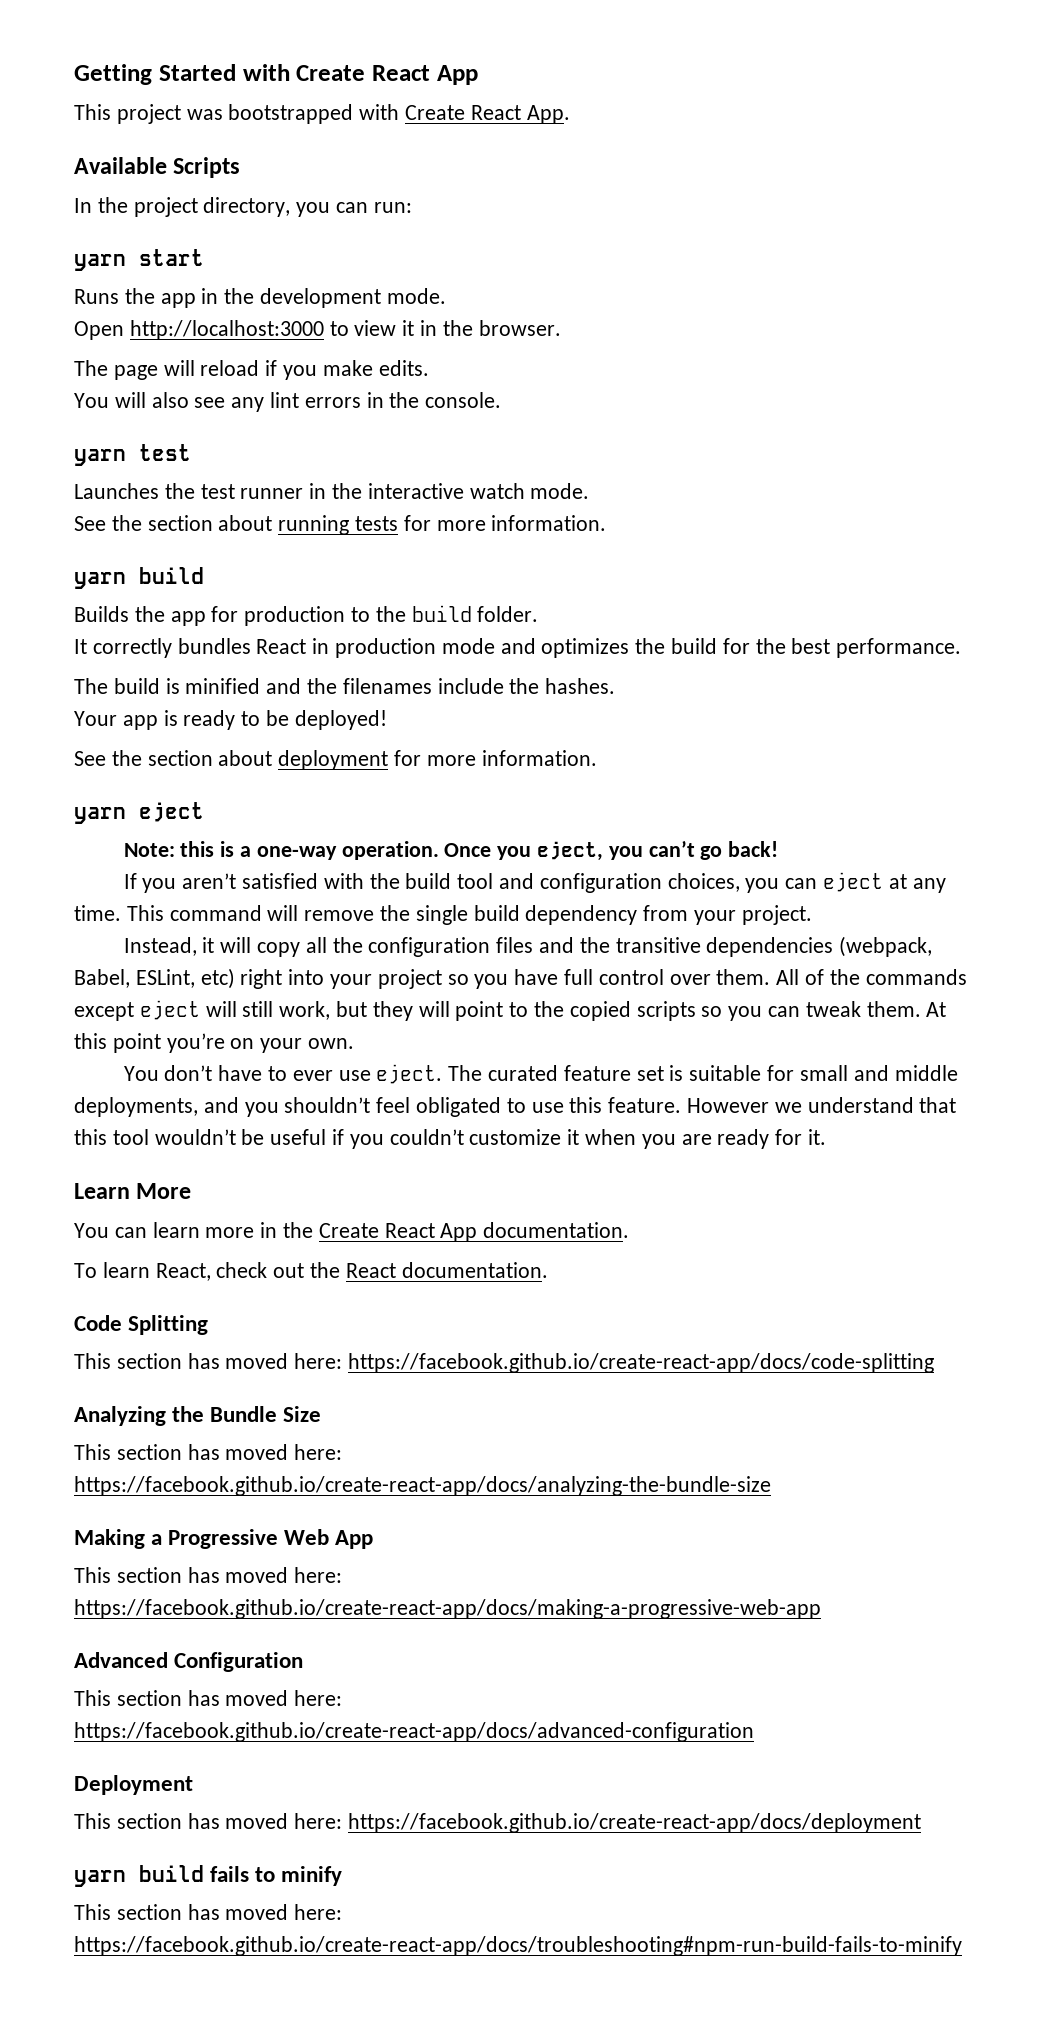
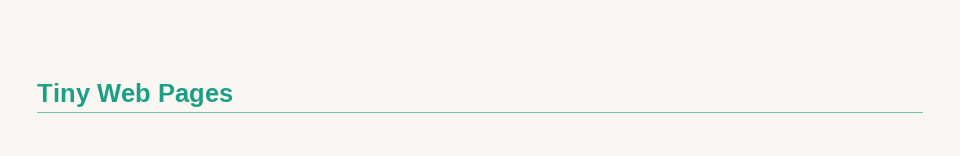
- Getting Started with Create React App
- This project was bootstrapped with Create React App.
- Available Scripts
- In the project directory, you can run:
- yarn start
- Runs the app in the development mode.
- Open http://localhost:3000 to view it in the browser.
- The page will reload if you make edits.
- You will also see any lint errors in the console.
- yarn test
- Launches the test runner in the interactive watch mode.
- See the section about running tests for more information.
- yarn build
- Builds the app for production to the build folder.
- It correctly bundles React in production mode and optimizes the build for the best performance.
- The build is minified and the filenames include the hashes.
- Your app is ready to be deployed!
- See the section about deployment for more information.
- yarn eject
- Note: this is a one-way operation. Once you eject, you can’t go back!
- If you aren’t satisfied with the build tool and configuration choices, you can eject at any time. This command will remove the single build dependency from your project.
- Instead, it will copy all the configuration files and the transitive dependencies (webpack, Babel, ESLint, etc) right into your project so you have full control over them. All of the commands except eject will still work, but they will point to the copied scripts so you can tweak them. At this point you’re on your own.
- You don’t have to ever use eject. The curated feature set is suitable for small and middle deployments, and you shouldn’t feel obligated to use this feature. However we understand that this tool wouldn’t be useful if you couldn’t customize it when you are ready for it.
- Learn More
- You can learn more in the Create React App documentation.
- To learn React, check out the React documentation.
- Code Splitting
- This section has moved here: https://facebook.github.io/create-react-app/docs/code-splitting
- Analyzing the Bundle Size
- This section has moved here: https://facebook.github.io/create-react-app/docs/analyzing-the-bundle-size
- Making a Progressive Web App
- This section has moved here: https://facebook.github.io/create-react-app/docs/making-a-progressive-web-app
- Advanced Configuration
- This section has moved here: https://facebook.github.io/create-react-app/docs/advanced-configuration
- Deployment
- This section has moved here: https://facebook.github.io/create-react-app/docs/deployment
- yarn build fails to minify
- This section has moved here: https://facebook.github.io/create-react-app/docs/troubleshooting#npm-run-build-fails-to-minify
+ Tiny Web Pages

